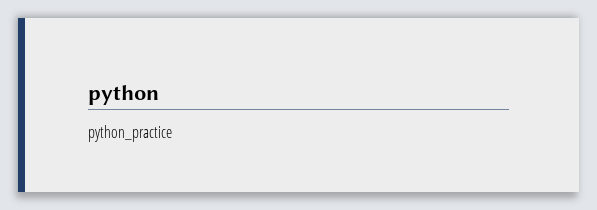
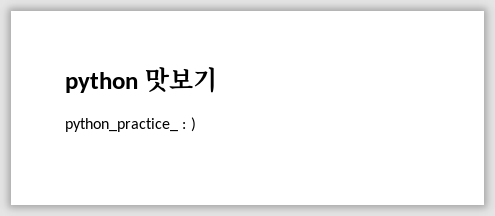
- python
- python_practice
+ python 맛보기
+ python_practice_ : )

